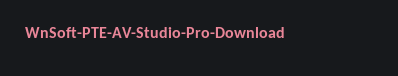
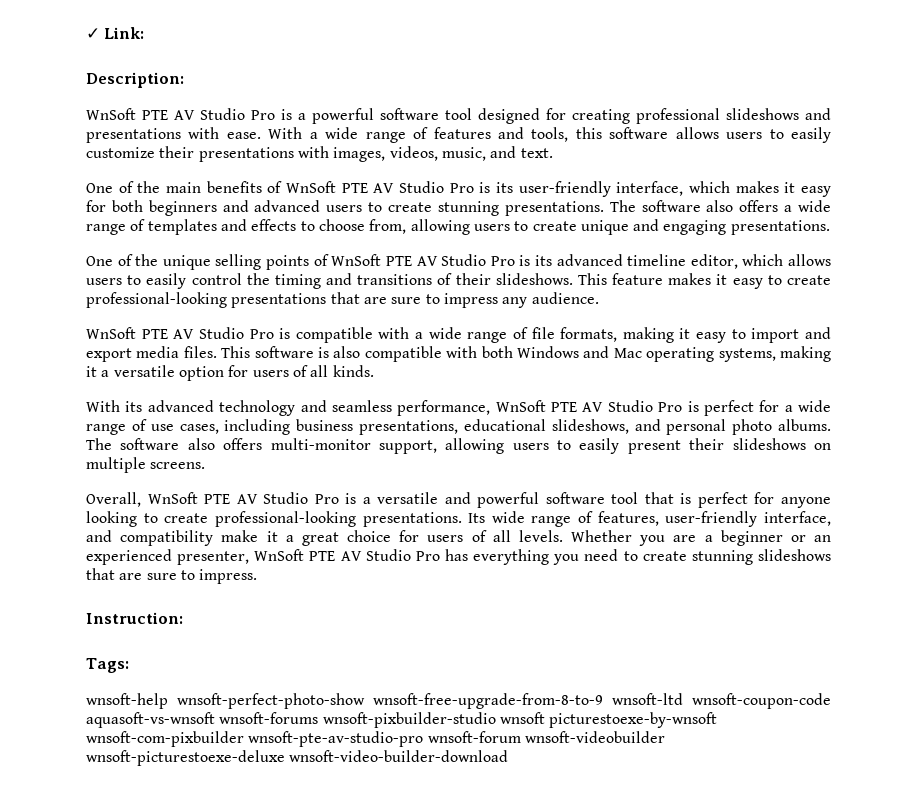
- WnSoft-PTE-AV-Studio-Pro-Download
+ ✓ Link:
+ Description:
+ WnSoft PTE AV Studio Pro is a powerful software tool designed for creating professional slideshows and presentations with ease. With a wide range of features and tools, this software allows users to easily customize their presentations with images, videos, music, and text.
+ One of the main benefits of WnSoft PTE AV Studio Pro is its user-friendly interface, which makes it easy for both beginners and advanced users to create stunning presentations. The software also offers a wide range of templates and effects to choose from, allowing users to create unique and engaging presentations.
+ One of the unique selling points of WnSoft PTE AV Studio Pro is its advanced timeline editor, which allows users to easily control the timing and transitions of their slideshows. This feature makes it easy to create professional-looking presentations that are sure to impress any audience.
+ WnSoft PTE AV Studio Pro is compatible with a wide range of file formats, making it easy to import and export media files. This software is also compatible with both Windows and Mac operating systems, making it a versatile option for users of all kinds.
+ With its advanced technology and seamless performance, WnSoft PTE AV Studio Pro is perfect for a wide range of use cases, including business presentations, educational slideshows, and personal photo albums. The software also offers multi-monitor support, allowing users to easily present their slideshows on multiple screens.
+ Overall, WnSoft PTE AV Studio Pro is a versatile and powerful software tool that is perfect for anyone looking to create professional-looking presentations. Its wide range of features, user-friendly interface, and compatibility make it a great choice for users of all levels. Whether you are a beginner or an experienced presenter, WnSoft PTE AV Studio Pro has everything you need to create stunning slideshows that are sure to impress.
+ Instruction:
+ Tags:
+ wnsoft-help wnsoft-perfect-photo-show wnsoft-free-upgrade-from-8-to-9 wnsoft-ltd wnsoft-coupon-code aquasoft-vs-wnsoft wnsoft-forums wnsoft-pixbuilder-studio wnsoft picturestoexe-by-wnsoft wnsoft-com-pixbuilder wnsoft-pte-av-studio-pro wnsoft-forum wnsoft-videobuilder wnsoft-picturestoexe-deluxe wnsoft-video-builder-download

